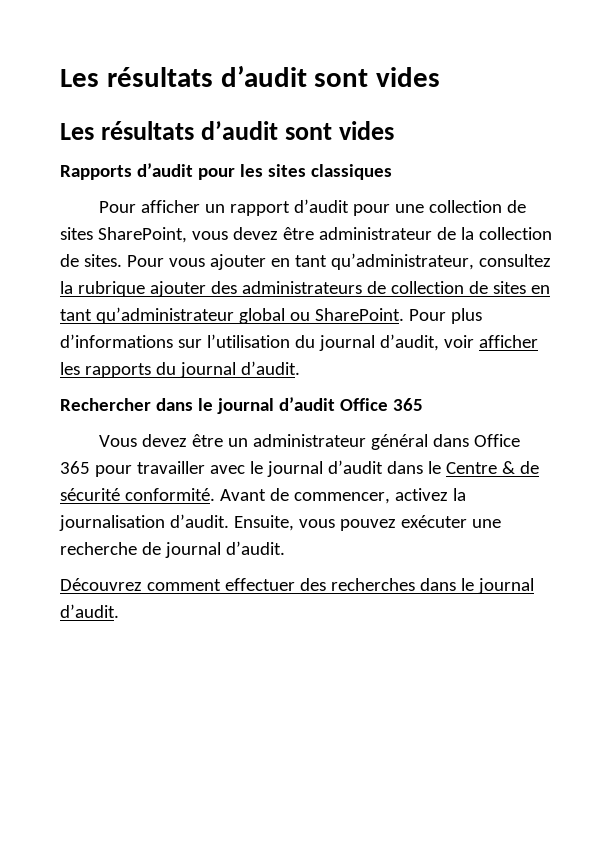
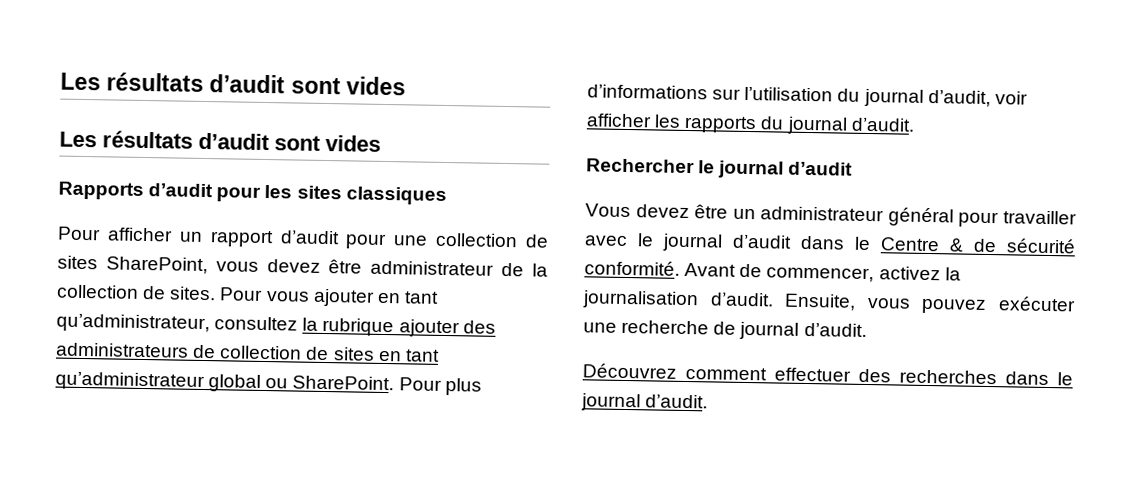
- Rechercher dans le journal d’audit Office 365
+ Rechercher le journal d’audit
- Vous devez être un administrateur général dans Office 365 pour travailler avec le journal d’audit dans le Centre & de sécurité conformité.
+ Vous devez être un administrateur général pour travailler avec le journal d’audit dans le Centre & de sécurité conformité.

